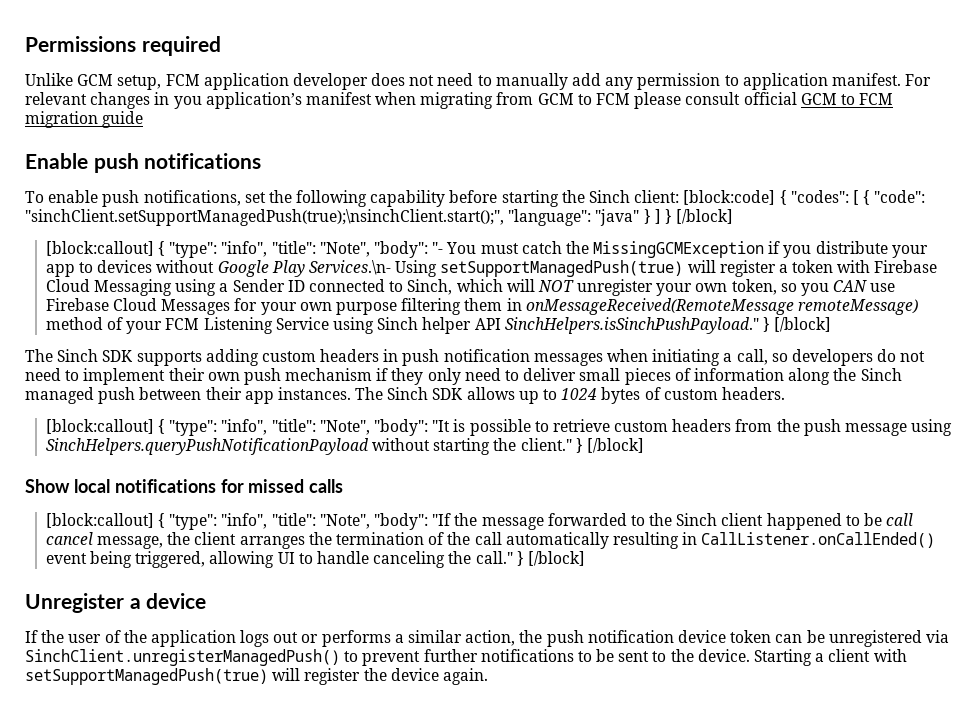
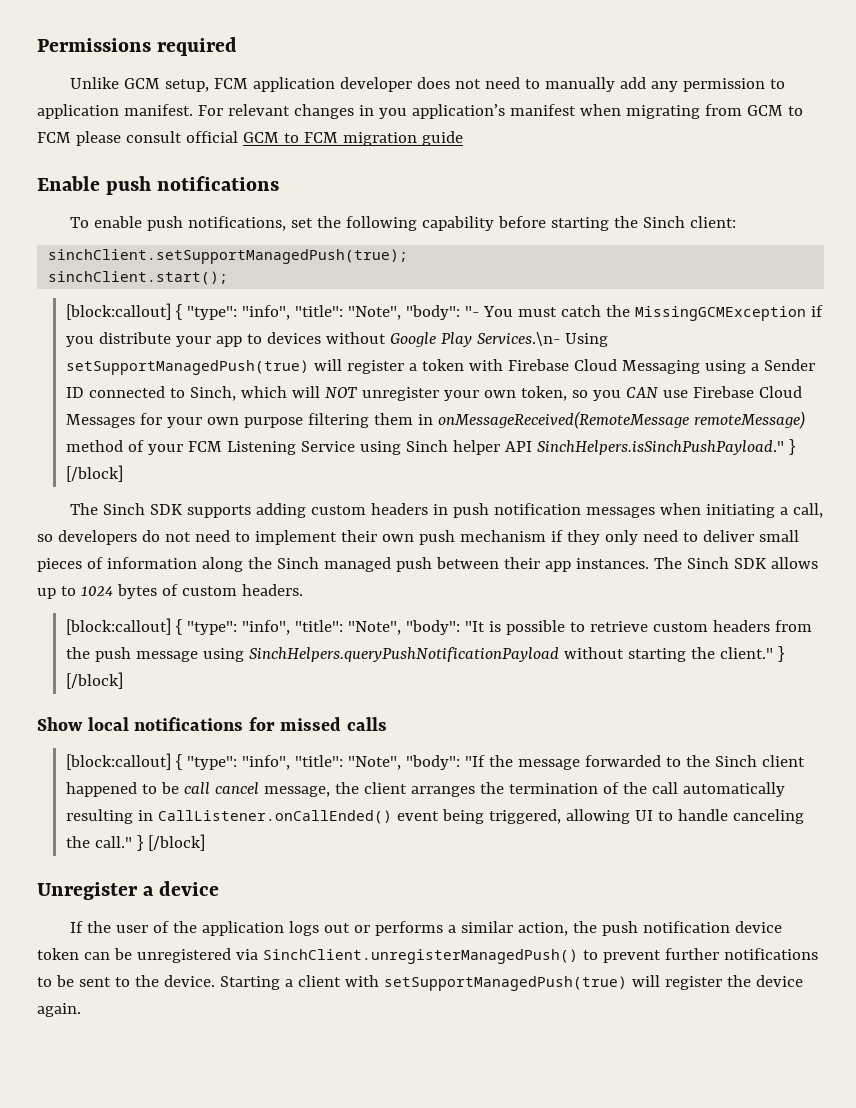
- To enable push notifications, set the following capability before starting the Sinch client: [block:code] { "codes": [ { "code": "sinchClient.setSupportManagedPush(true);\nsinchClient.start();", "language": "java" } ] } [/block]
+ To enable push notifications, set the following capability before starting the Sinch client:
+ sinchClient.setSupportManagedPush(true);
+ sinchClient.start();

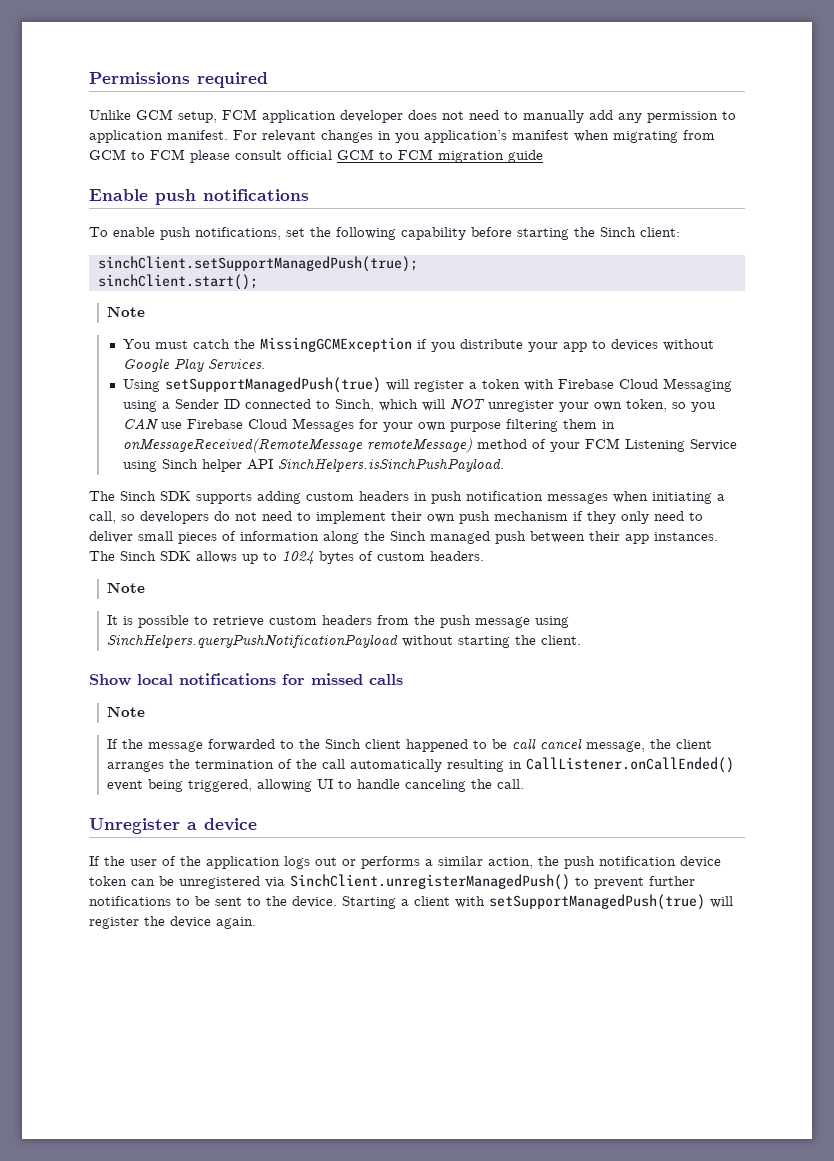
  sinchClient.start();
- [block:callout] { "type": "info", "title": "Note", "body": "- You must catch the MissingGCMException if you distribute your app to devices without Google Play Services.\n- Using setSupportManagedPush(true) will register a token with Firebase Cloud Messaging using a Sender ID connected to Sinch, which will NOT unregister your own token, so you CAN use Firebase Cloud Messages for your own purpose filtering them in onMessageReceived(RemoteMessage remoteMessage) method of your FCM Listening Service using Sinch helper API SinchHelpers.isSinchPushPayload." } [/block]
+ Note
+ You must catch the MissingGCMException if you distribute your app to devices without Google Play Services.
+ Using setSupportManagedPush(true) will register a token with Firebase Cloud Messaging using a Sender ID connected to Sinch, which will NOT unregister your own token, so you CAN use Firebase Cloud Messages for your own purpose filtering them in onMessageReceived(RemoteMessage remoteMessage) method of your FCM Listening Service using Sinch helper API SinchHelpers.isSinchPushPayload.
  The Sinch SDK allows up to 1024 bytes of custom headers.
- [block:callout] { "type": "info", "title": "Note", "body": "It is possible to retrieve custom headers from the push message using SinchHelpers.queryPushNotificationPayload without starting the client." } [/block]
+ Note
+ It is possible to retrieve custom headers from the push message using SinchHelpers.queryPushNotificationPayload without starting the client.
  Show local notifications for missed calls
- [block:callout] { "type": "info", "title": "Note", "body": "If the message forwarded to the Sinch client happened to be call cancel message, the client arranges the termination of the call automatically resulting in CallListener.onCallEnded() event being triggered, allowing UI to handle canceling the call." } [/block]
+ Note
+ If the message forwarded to the Sinch client happened to be call cancel message, the client arranges the termination of the call automatically resulting in CallListener.onCallEnded() event being triggered, allowing UI to handle canceling the call.

